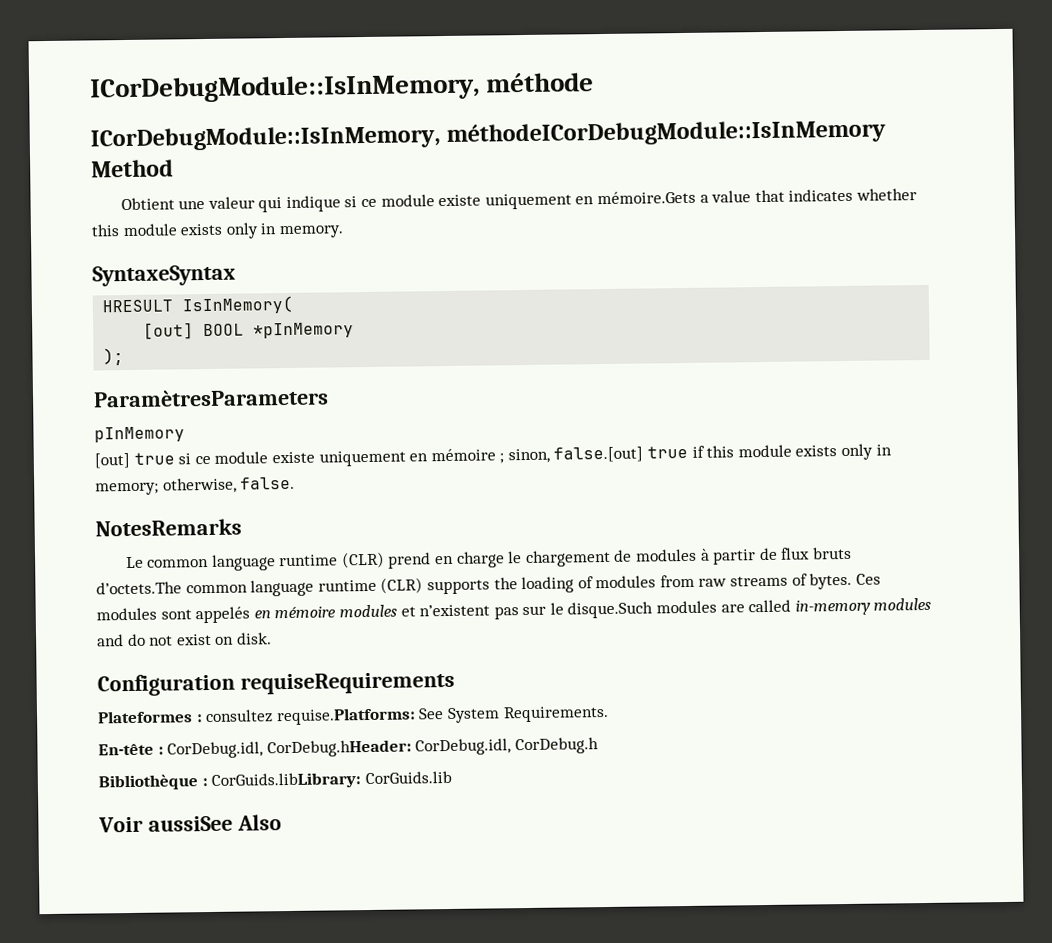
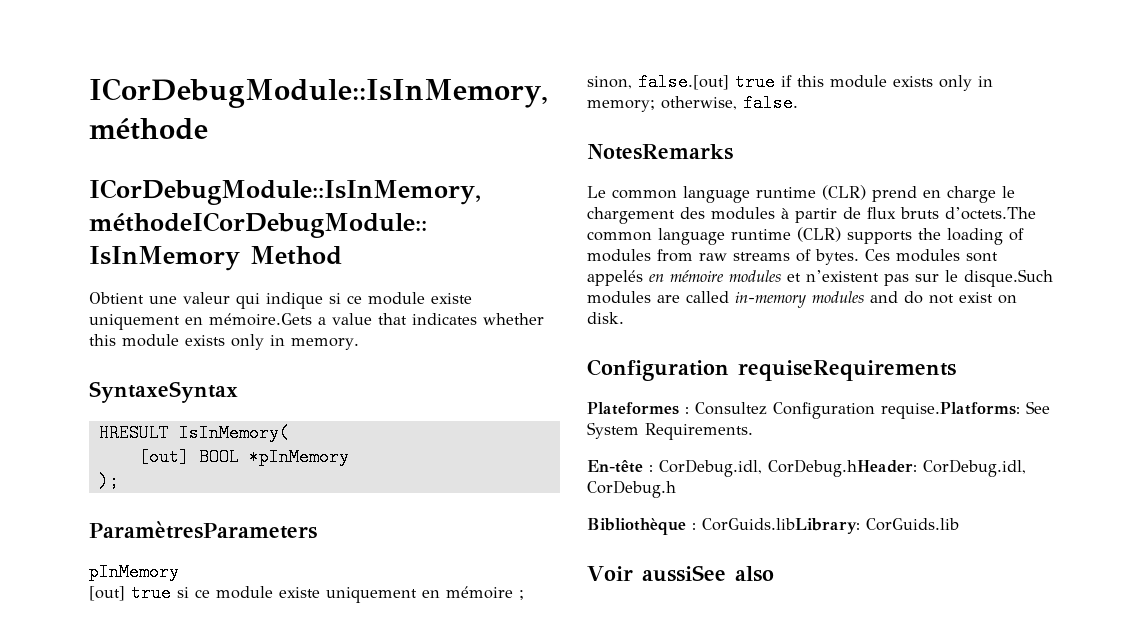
- Le common language runtime (CLR) prend en charge le chargement de modules à partir de flux bruts d’octets.The common language runtime (CLR) supports the loading of modules from raw streams of bytes.
+ Le common language runtime (CLR) prend en charge le chargement des modules à partir de flux bruts d’octets.The common language runtime (CLR) supports the loading of modules from raw streams of bytes.
- Plateformes : consultez requise.Platforms: See System Requirements.
+ Plateformes : Consultez Configuration requise.Platforms: See System Requirements.
- Voir aussiSee Also
+ Voir aussiSee also

